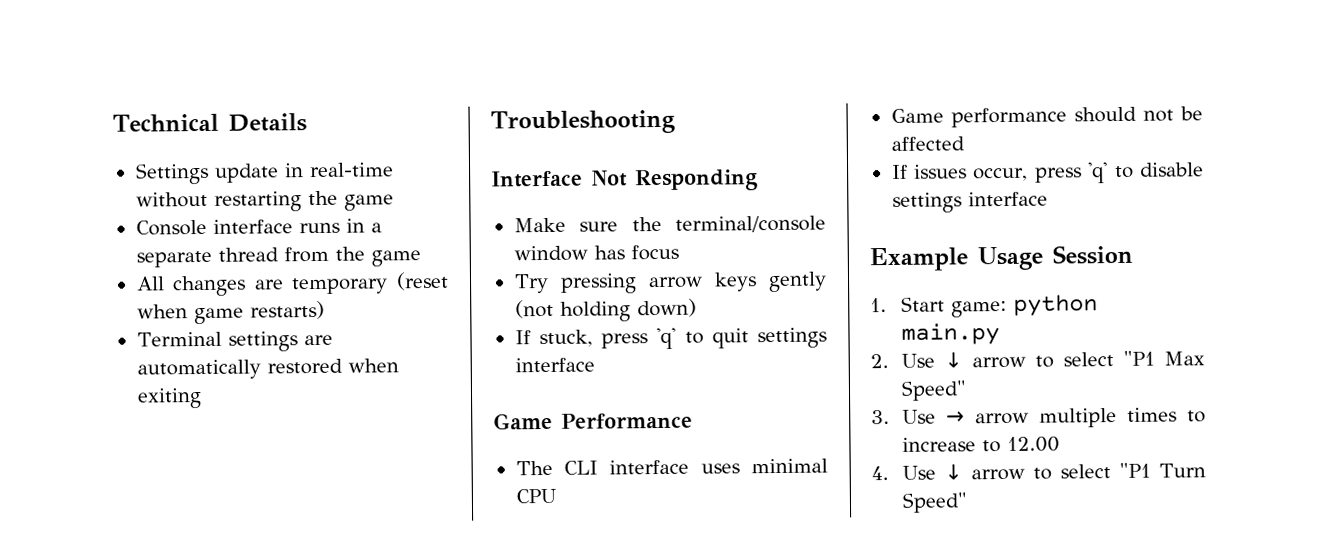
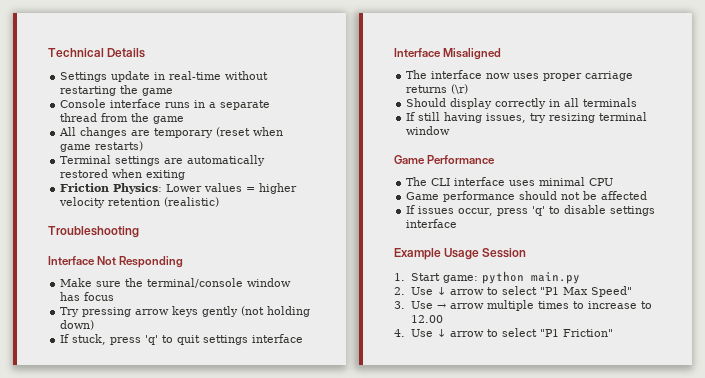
+ Friction Physics: Lower values = higher velocity retention (realistic)
+ Interface Misaligned
+ The interface now uses proper carriage returns (\r)
+ Should display correctly in all terminals
+ If still having issues, try resizing terminal window
- 4. Use ↓ arrow to select "P1 Turn Speed"
+ 4. Use ↓ arrow to select "P1 Friction"

